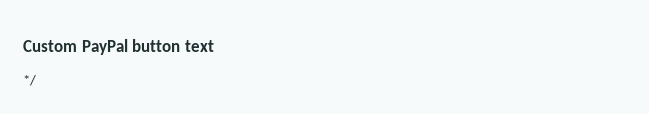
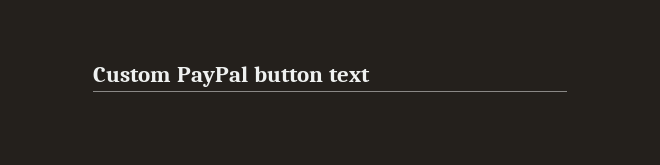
- */

